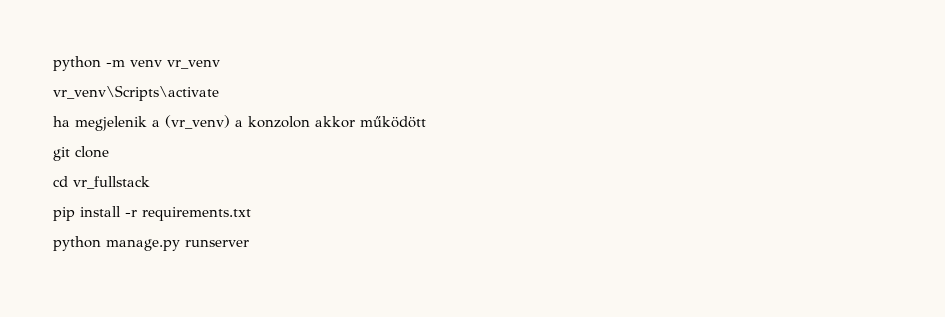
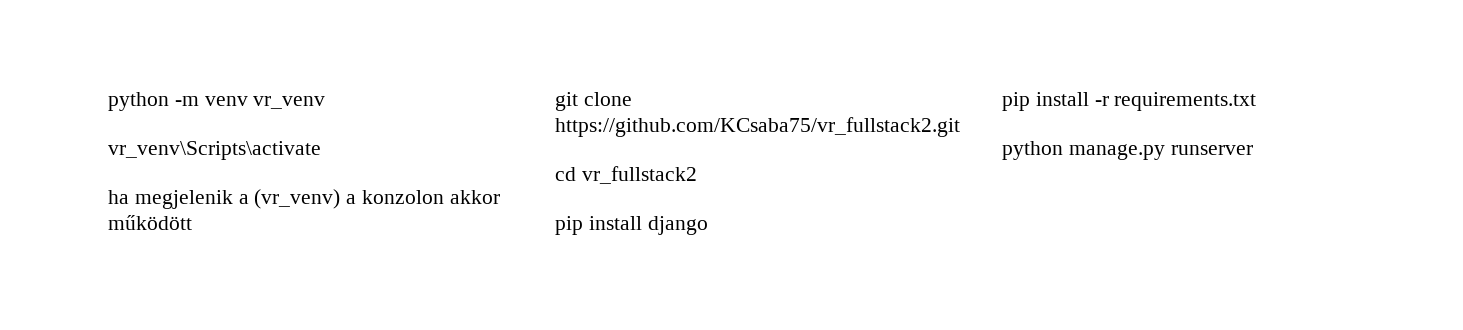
- git clone
+ git clone https://github.com/KCsaba75/vr_fullstack2.git
- cd vr_fullstack
+ cd vr_fullstack2
+ pip install django

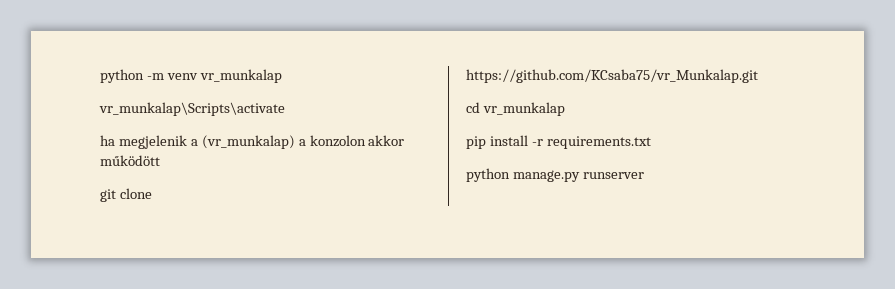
- python -m venv vr_venv
- vr_venv\Scripts\activate
+ python -m venv vr_munkalap
+ vr_munkalap\Scripts\activate
- ha megjelenik a (vr_venv) a konzolon akkor működött
+ ha megjelenik a (vr_munkalap) a konzolon akkor működött
- git clone https://github.com/KCsaba75/vr_fullstack2.git
+ git clone https://github.com/KCsaba75/vr_Munkalap.git
- cd vr_fullstack2
- pip install django
+ cd vr_munkalap

